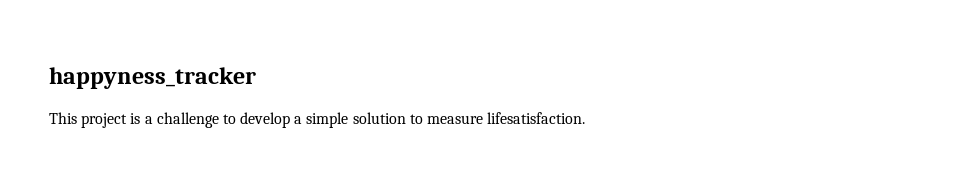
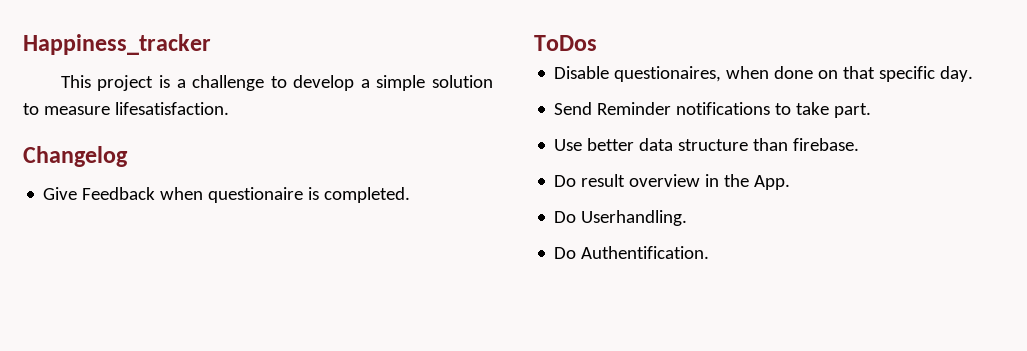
- happyness_tracker
+ Happiness_tracker
+ Changelog
+ Give Feedback when questionaire is completed.
+ ToDos
+ Disable questionaires, when done on that specific day.
+ Send Reminder notifications to take part.
+ Use better data structure than firebase.
+ Do result overview in the App.
+ Do Userhandling.
+ Do Authentification.

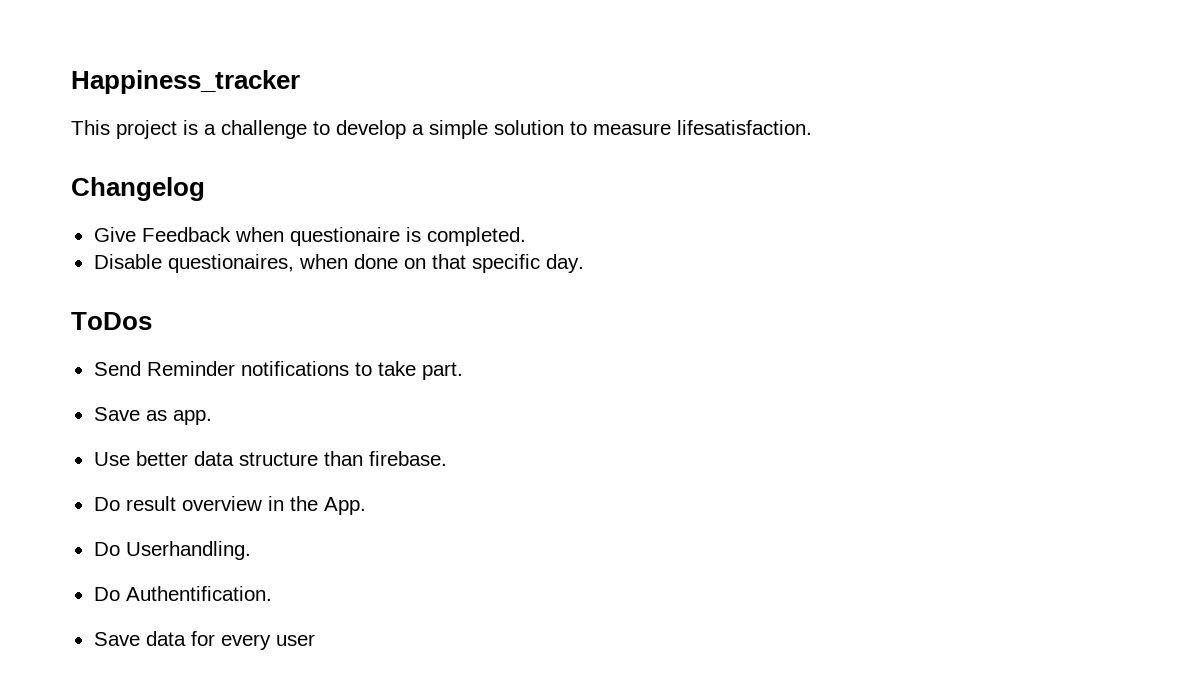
- ToDos
+ ToDos
+ Save as app.
+ Save data for every user

